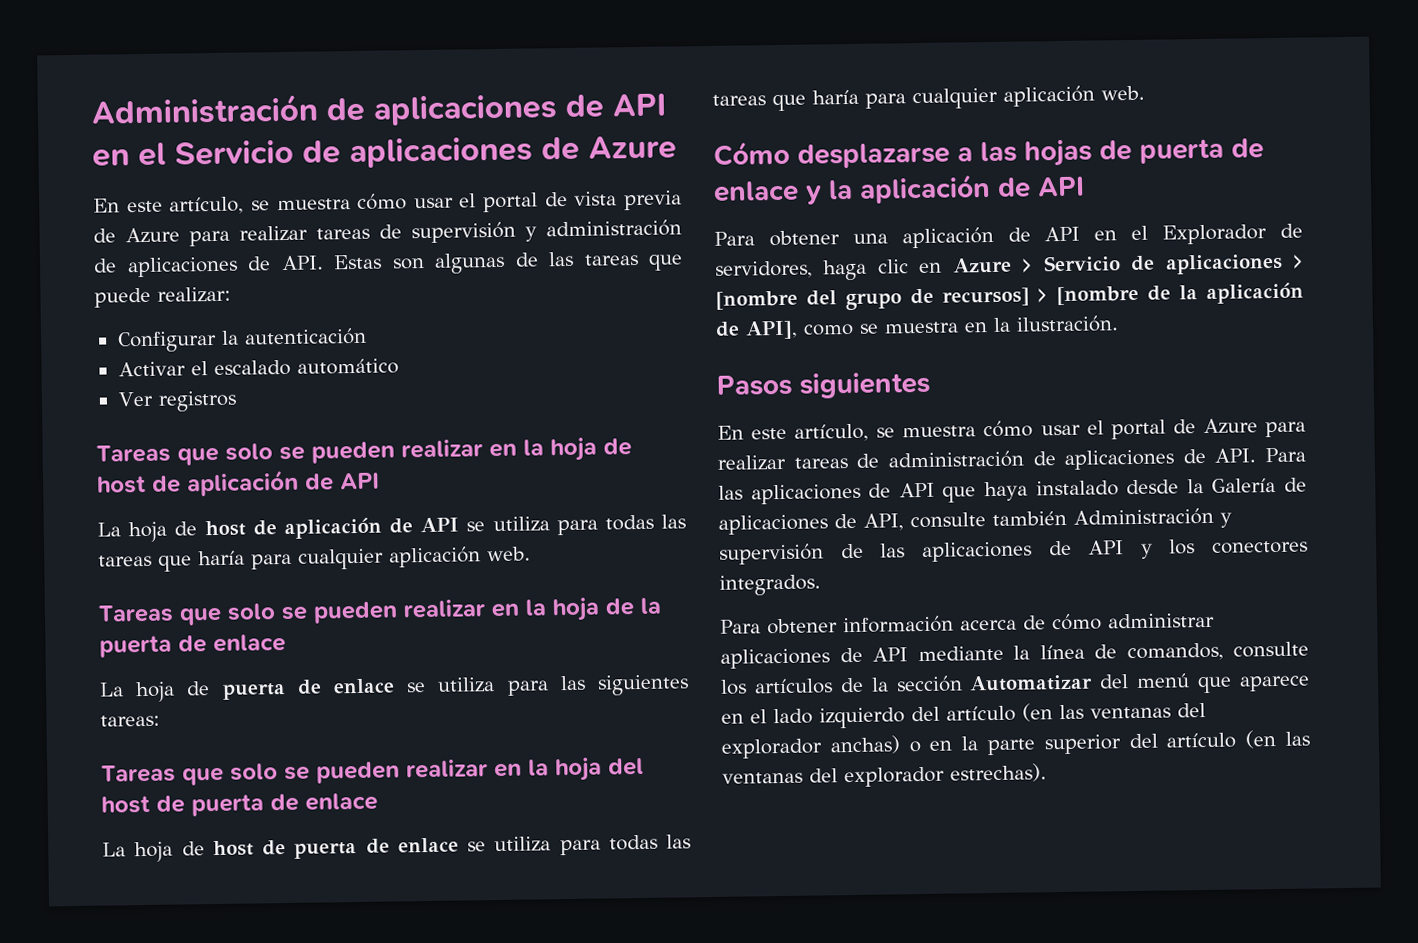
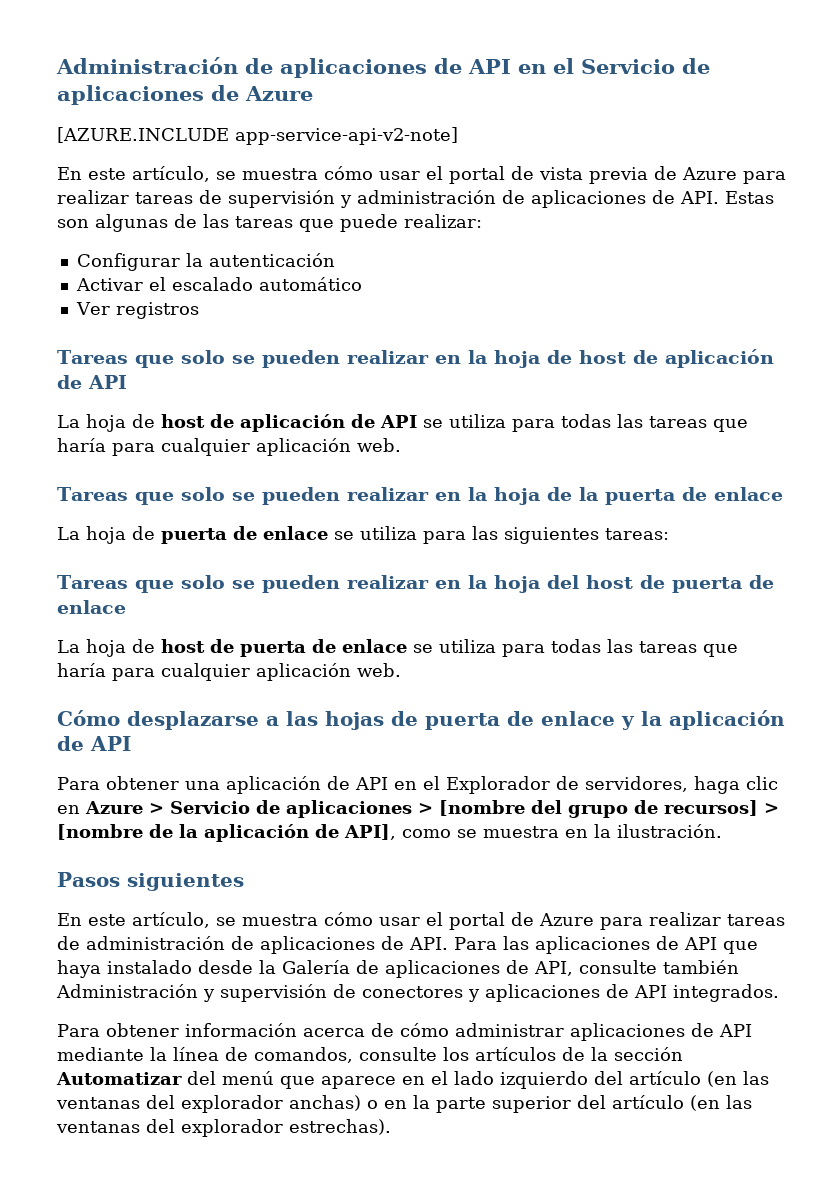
+ [AZURE.INCLUDE app-service-api-v2-note]
- En este artículo, se muestra cómo usar el portal de Azure para realizar tareas de administración de aplicaciones de API. Para las aplicaciones de API que haya instalado desde la Galería de aplicaciones de API, consulte también Administración y supervisión de las aplicaciones de API y los conectores integrados.
+ En este artículo, se muestra cómo usar el portal de Azure para realizar tareas de administración de aplicaciones de API. Para las aplicaciones de API que haya instalado desde la Galería de aplicaciones de API, consulte también Administración y supervisión de conectores y aplicaciones de API integrados.

